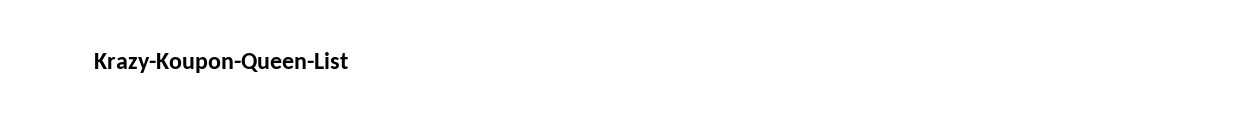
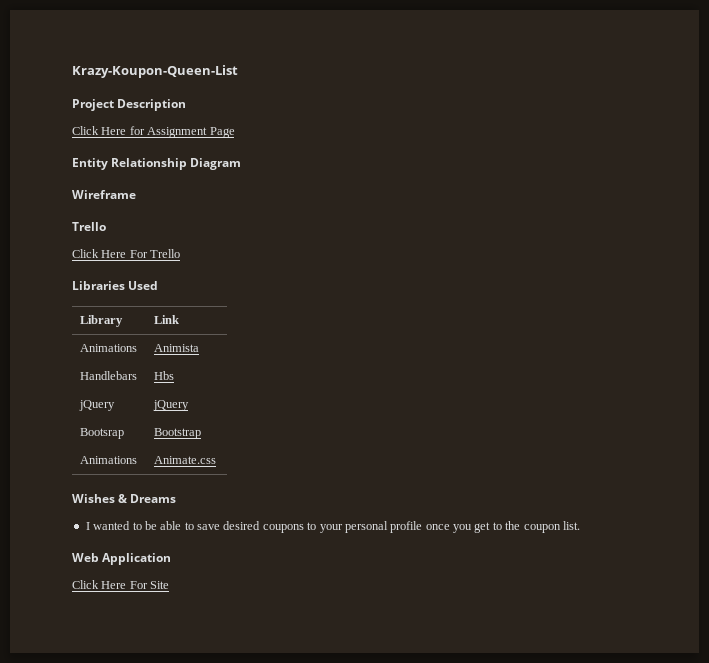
+ Project Description
+ Click Here for Assignment Page
+ Entity Relationship Diagram
+ Wireframe
+ Trello
+ Click Here For Trello
+ Libraries Used
+ Library | Link
+ Animations | Animista
+ Handlebars | Hbs
+ jQuery | jQuery
+ Bootsrap | Bootstrap
+ Animations | Animate.css
+ Wishes & Dreams
+ I wanted to be able to save desired coupons to your personal profile once you get to the coupon list.
+ Web Application
+ Click Here For Site

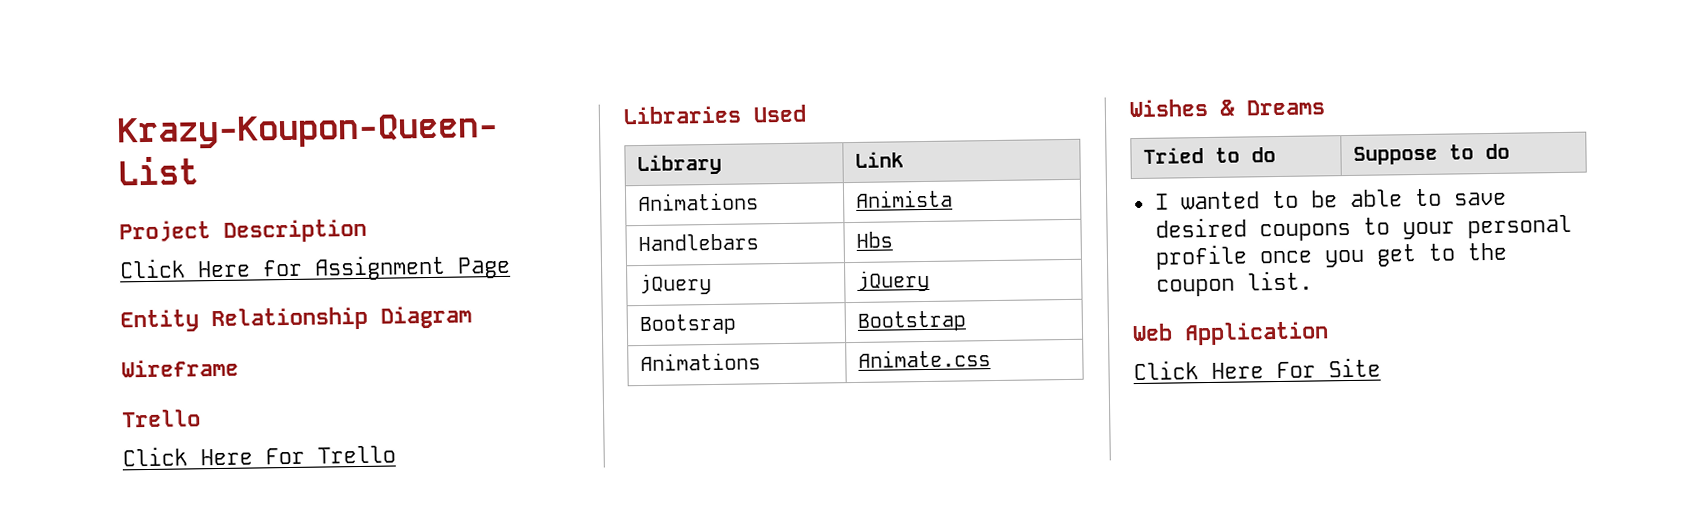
+ Tried to do | Suppose to do

